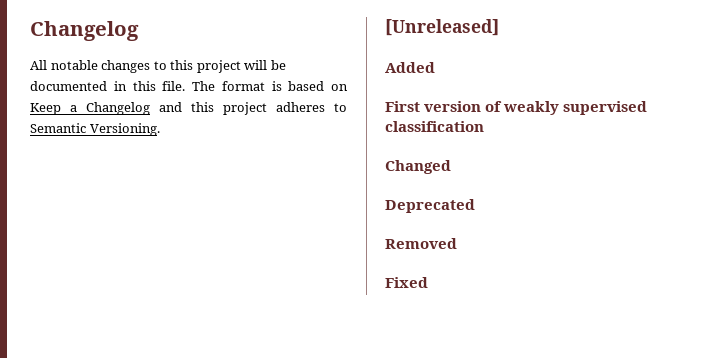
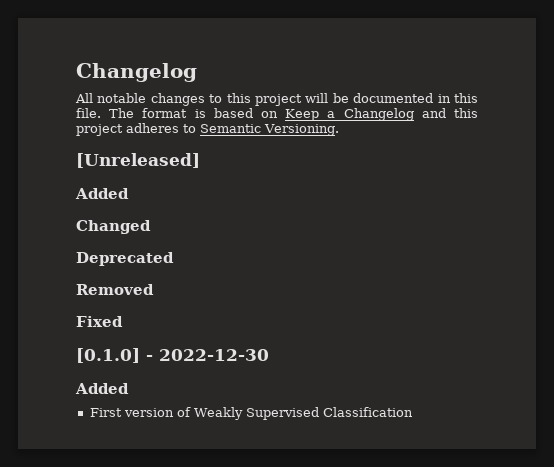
- First version of weakly supervised classification
  Changed
  Deprecated
  Removed
  Fixed
+ [0.1.0] - 2022-12-30
+ Added
+ First version of Weakly Supervised Classification

